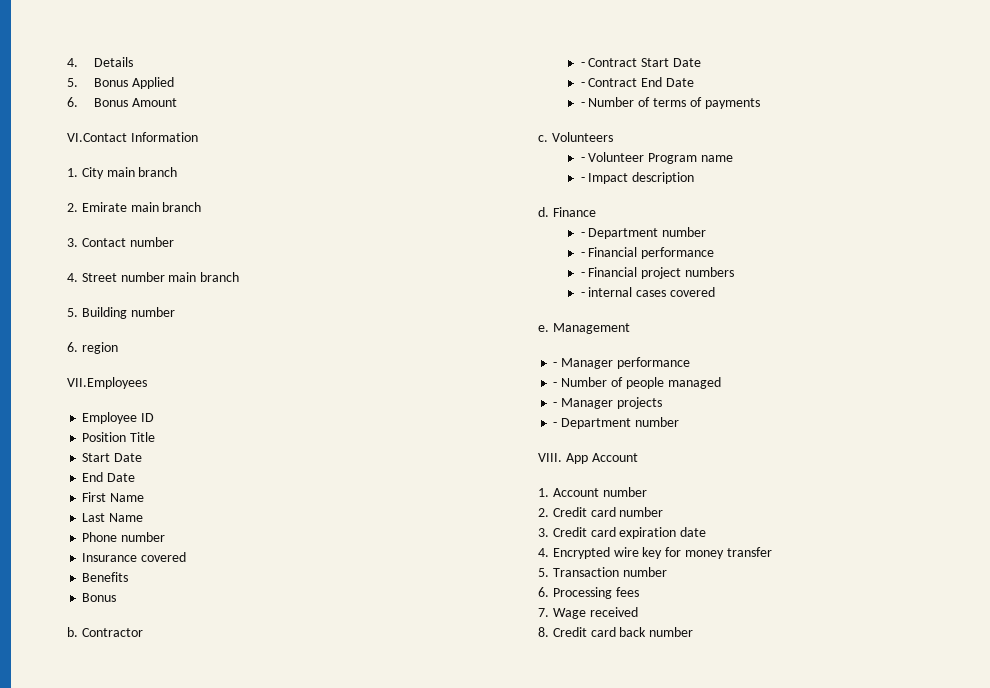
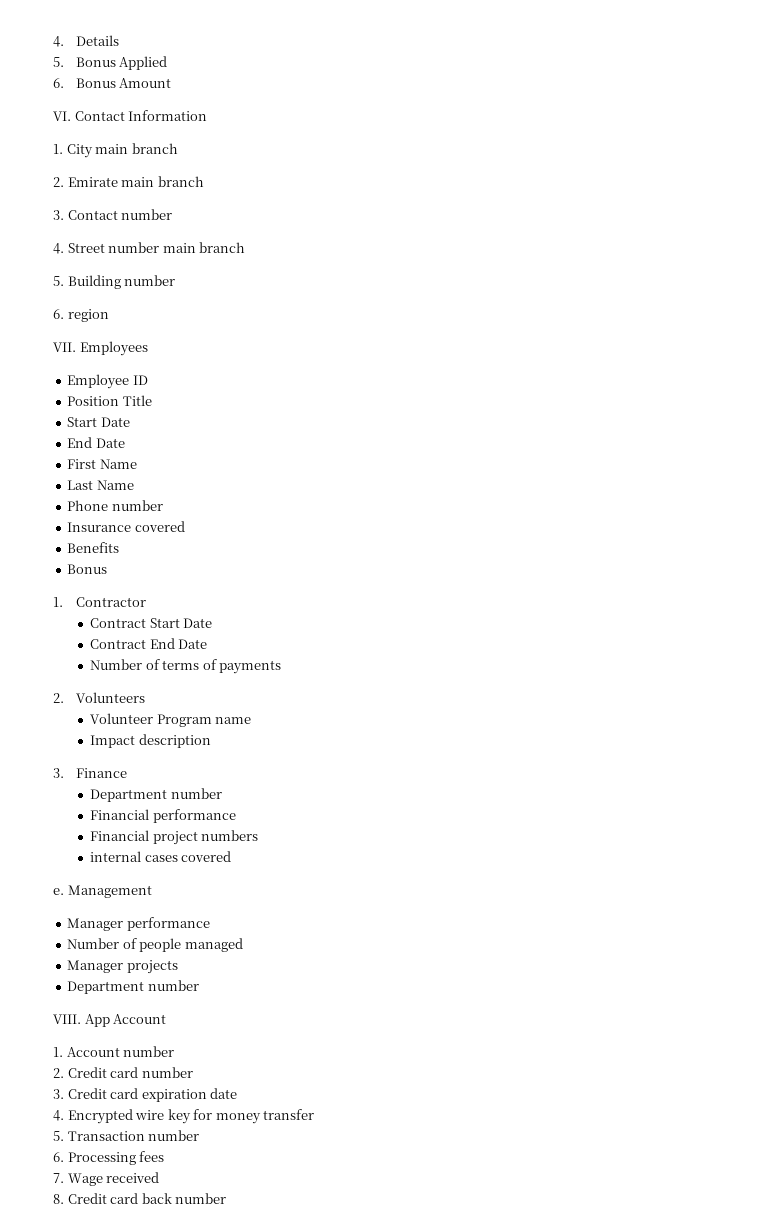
- VI.Contact Information
+ VI. Contact Information
- VII.Employees
+ VII. Employees
- b. Contractor
+ 1. Contractor
- - Contract Start Date
+ Contract Start Date
- - Contract End Date
+ Contract End Date
- - Number of terms of payments
+ Number of terms of payments
- c. Volunteers
+ 2. Volunteers
- - Volunteer Program name
+ Volunteer Program name
- - Impact description
+ Impact description
- d. Finance
- - Department number
- - Financial performance
+ 3. Finance
+ Department number
+ Financial performance
- - Financial project numbers
+ Financial project numbers
- - internal cases covered
+ internal cases covered
- - Manager performance
+ Manager performance
- - Number of people managed
+ Number of people managed
- - Manager projects
- - Department number
+ Manager projects
+ Department number

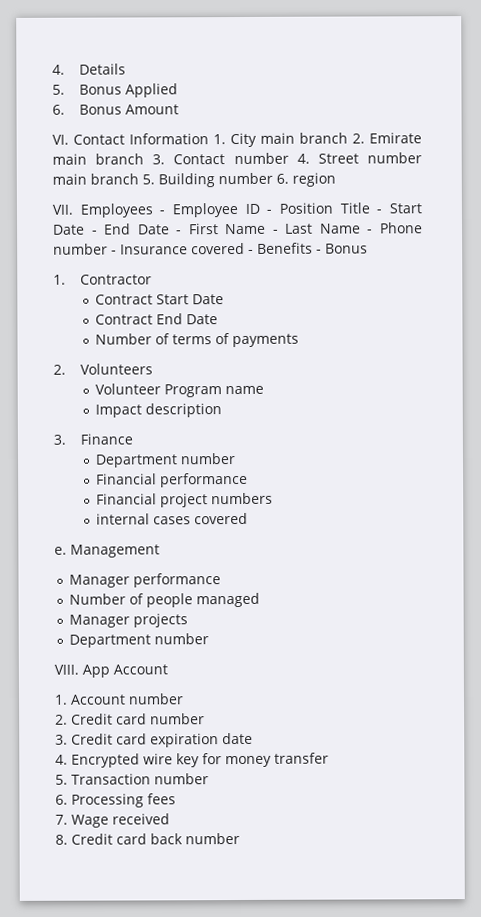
- VI. Contact Information
- 1. City main branch
- 2. Emirate main branch
- 3. Contact number
- 4. Street number main branch
- 5. Building number
- 6. region
+ VI. Contact Information 1. City main branch 2. Emirate main branch 3. Contact number 4. Street number main branch 5. Building number 6. region
- VII. Employees
- Employee ID
- Position Title
- Start Date
- End Date
- First Name
- Last Name
- Phone number
- Insurance covered
- Benefits
- Bonus
+ VII. Employees - Employee ID - Position Title - Start Date - End Date - First Name - Last Name - Phone number - Insurance covered - Benefits - Bonus

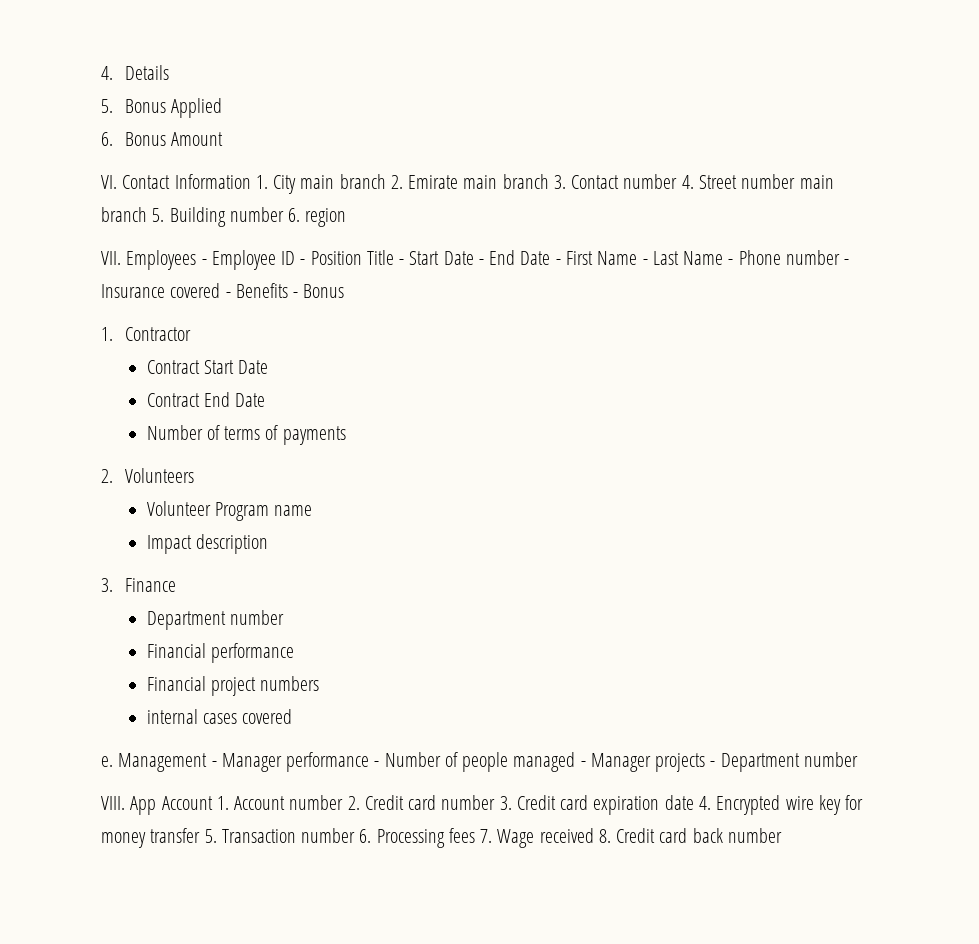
- Management
- Manager performance
- Number of people managed
- Manager projects
- Department number
+ Management - Manager performance - Number of people managed - Manager projects - Department number
- App Account
- 1. Account number
- 2. Credit card number
- 3. Credit card expiration date
- 4. Encrypted wire key for money transfer
- 5. Transaction number
- 6. Processing fees
- 7. Wage received
- 8. Credit card back number
+ App Account 1. Account number 2. Credit card number 3. Credit card expiration date 4. Encrypted wire key for money transfer 5. Transaction number 6. Processing fees 7. Wage received 8. Credit card back number

